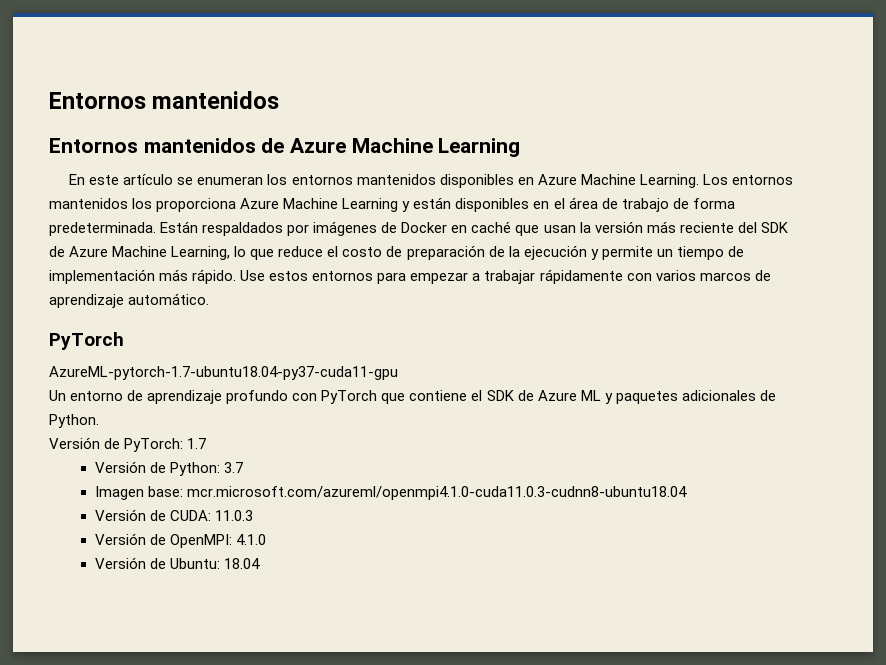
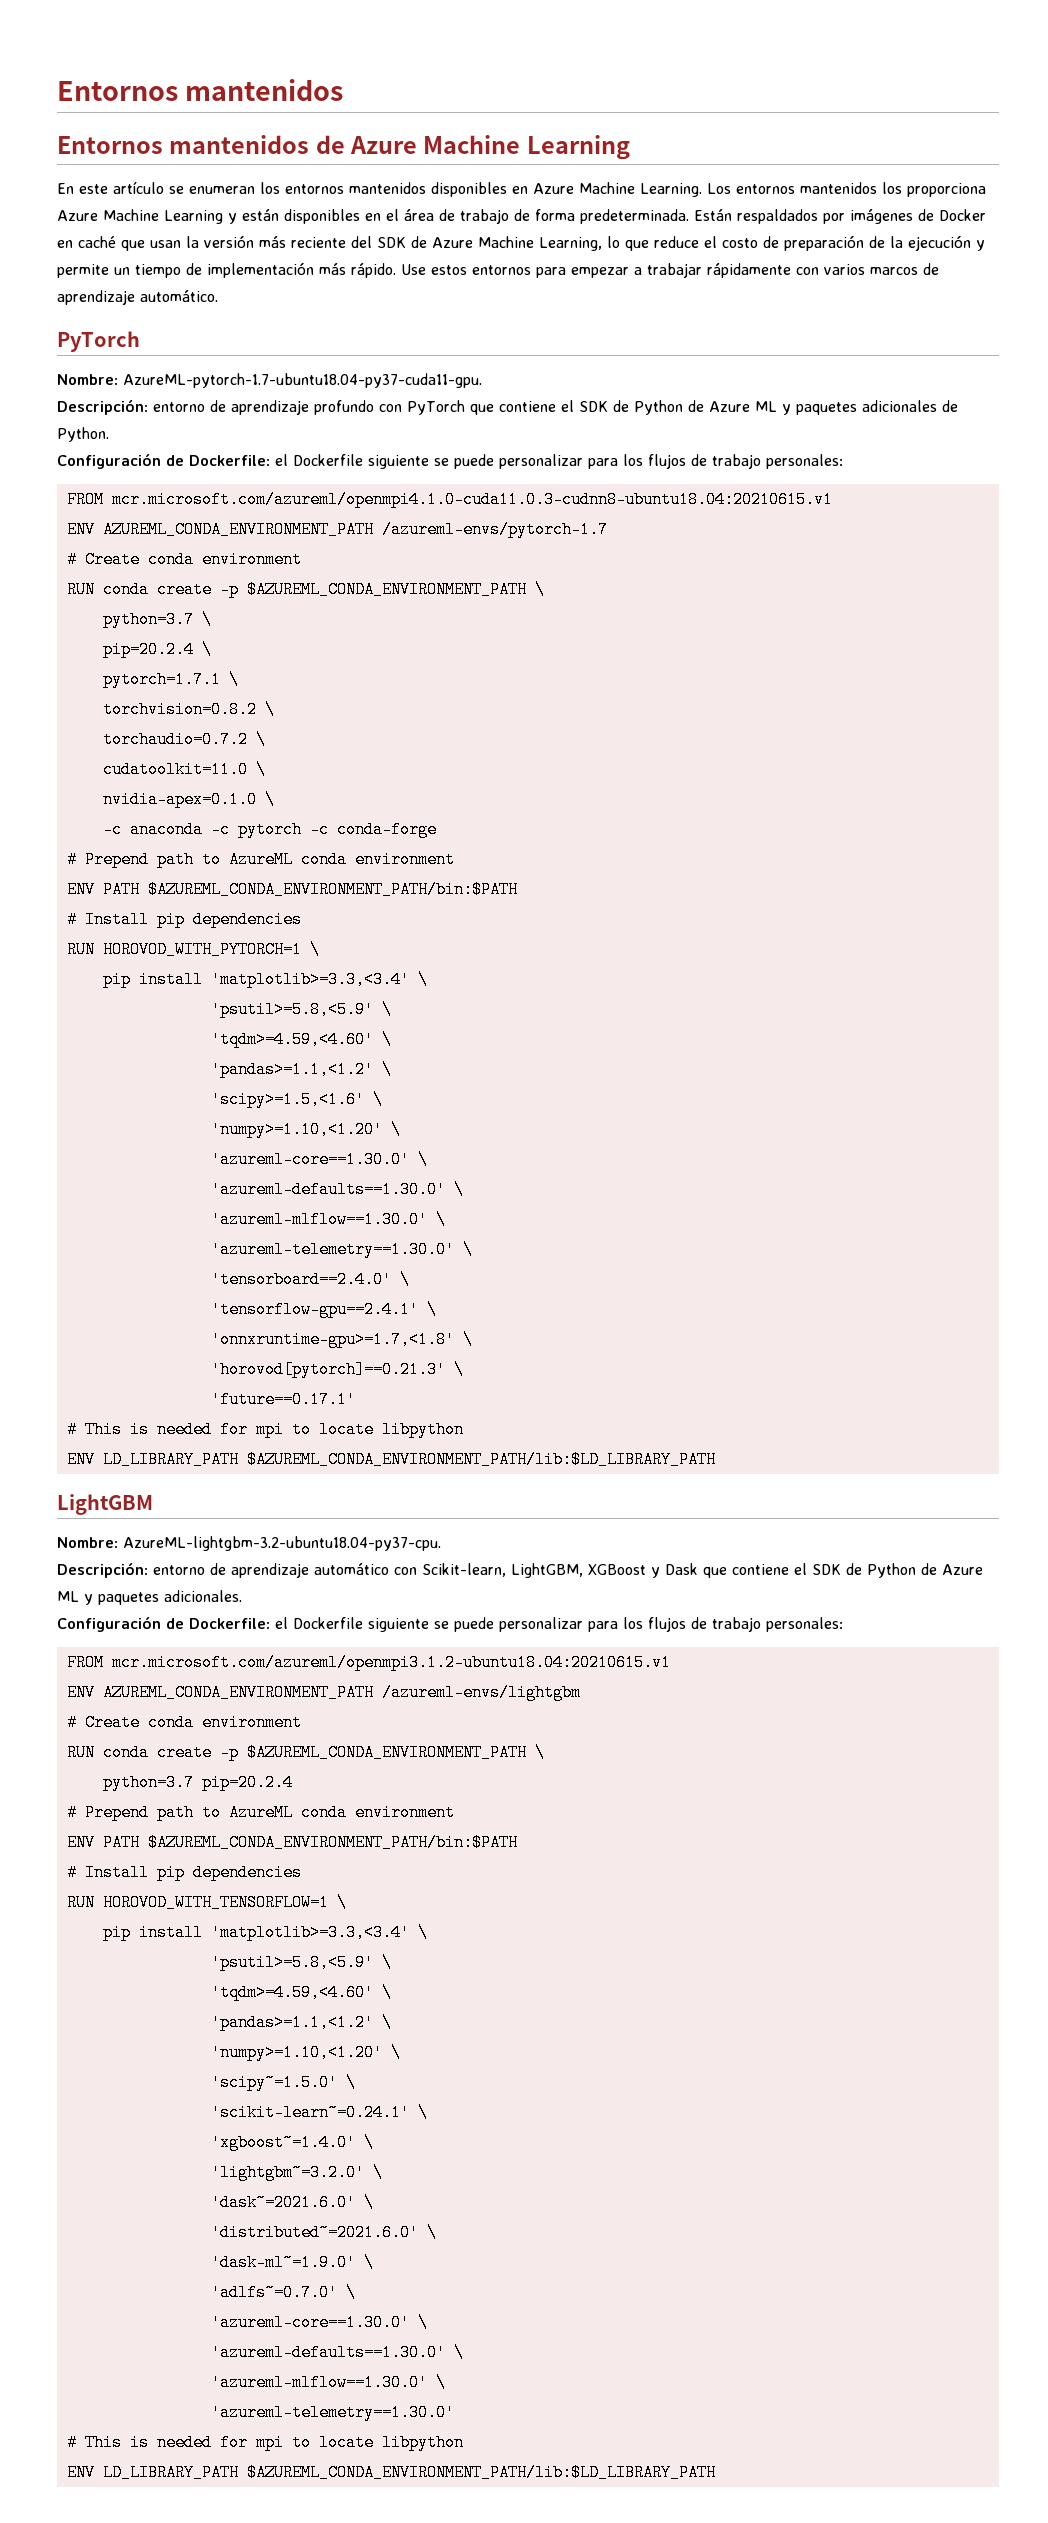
- AzureML-pytorch-1.7-ubuntu18.04-py37-cuda11-gpu
- Un entorno de aprendizaje profundo con PyTorch que contiene el SDK de Azure ML y paquetes adicionales de Python.
- Versión de PyTorch: 1.7
- Versión de Python: 3.7
- Imagen base: mcr.microsoft.com/azureml/openmpi4.1.0-cuda11.0.3-cudnn8-ubuntu18.04
- Versión de CUDA: 11.0.3
- Versión de OpenMPI: 4.1.0
- Versión de Ubuntu: 18.04
+ Nombre: AzureML-pytorch-1.7-ubuntu18.04-py37-cuda11-gpu.
+ Descripción: entorno de aprendizaje profundo con PyTorch que contiene el SDK de Python de Azure ML y paquetes adicionales de Python.
+ Configuración de Dockerfile: el Dockerfile siguiente se puede personalizar para los flujos de trabajo personales:
+ FROM mcr.microsoft.com/azureml/openmpi4.1.0-cuda11.0.3-cudnn8-ubuntu18.04:20210615.v1
+ ENV AZUREML_CONDA_ENVIRONMENT_PATH /azureml-envs/pytorch-1.7
+ # Create conda environment
+ RUN conda create -p $AZUREML_CONDA_ENVIRONMENT_PATH \
+ python=3.7 \
+ pip=20.2.4 \
+ pytorch=1.7.1 \
+ torchvision=0.8.2 \
+ torchaudio=0.7.2 \
+ cudatoolkit=11.0 \
+ nvidia-apex=0.1.0 \
+ -c anaconda -c pytorch -c conda-forge
+ # Prepend path to AzureML conda environment
+ ENV PATH $AZUREML_CONDA_ENVIRONMENT_PATH/bin:$PATH
+ # Install pip dependencies
+ RUN HOROVOD_WITH_PYTORCH=1 \
+ pip install 'matplotlib>=3.3,<3.4' \
+ 'psutil>=5.8,<5.9' \
+ 'tqdm>=4.59,<4.60' \
+ 'pandas>=1.1,<1.2' \
+ 'scipy>=1.5,<1.6' \
+ 'numpy>=1.10,<1.20' \
+ 'azureml-core==1.30.0' \
+ 'azureml-defaults==1.30.0' \
+ 'azureml-mlflow==1.30.0' \
+ 'azureml-telemetry==1.30.0' \
+ 'tensorboard==2.4.0' \
+ 'tensorflow-gpu==2.4.1' \
+ 'onnxruntime-gpu>=1.7,<1.8' \
+ 'horovod[pytorch]==0.21.3' \
+ 'future==0.17.1'
+ # This is needed for mpi to locate libpython
+ ENV LD_LIBRARY_PATH $AZUREML_CONDA_ENVIRONMENT_PATH/lib:$LD_LIBRARY_PATH
+ LightGBM
+ Nombre: AzureML-lightgbm-3.2-ubuntu18.04-py37-cpu.
+ Descripción: entorno de aprendizaje automático con Scikit-learn, LightGBM, XGBoost y Dask que contiene el SDK de Python de Azure ML y paquetes adicionales.
+ Configuración de Dockerfile: el Dockerfile siguiente se puede personalizar para los flujos de trabajo personales:
+ FROM mcr.microsoft.com/azureml/openmpi3.1.2-ubuntu18.04:20210615.v1
+ ENV AZUREML_CONDA_ENVIRONMENT_PATH /azureml-envs/lightgbm
+ # Create conda environment
+ RUN conda create -p $AZUREML_CONDA_ENVIRONMENT_PATH \
+ python=3.7 pip=20.2.4
+ # Prepend path to AzureML conda environment
+ ENV PATH $AZUREML_CONDA_ENVIRONMENT_PATH/bin:$PATH
+ # Install pip dependencies
+ RUN HOROVOD_WITH_TENSORFLOW=1 \
+ pip install 'matplotlib>=3.3,<3.4' \
+ 'psutil>=5.8,<5.9' \
+ 'tqdm>=4.59,<4.60' \
+ 'pandas>=1.1,<1.2' \
+ 'numpy>=1.10,<1.20' \
+ 'scipy~=1.5.0' \
+ 'scikit-learn~=0.24.1' \
+ 'xgboost~=1.4.0' \
+ 'lightgbm~=3.2.0' \
+ 'dask~=2021.6.0' \
+ 'distributed~=2021.6.0' \
+ 'dask-ml~=1.9.0' \
+ 'adlfs~=0.7.0' \
+ 'azureml-core==1.30.0' \
+ 'azureml-defaults==1.30.0' \
+ 'azureml-mlflow==1.30.0' \
+ 'azureml-telemetry==1.30.0'
+ # This is needed for mpi to locate libpython
+ ENV LD_LIBRARY_PATH $AZUREML_CONDA_ENVIRONMENT_PATH/lib:$LD_LIBRARY_PATH

